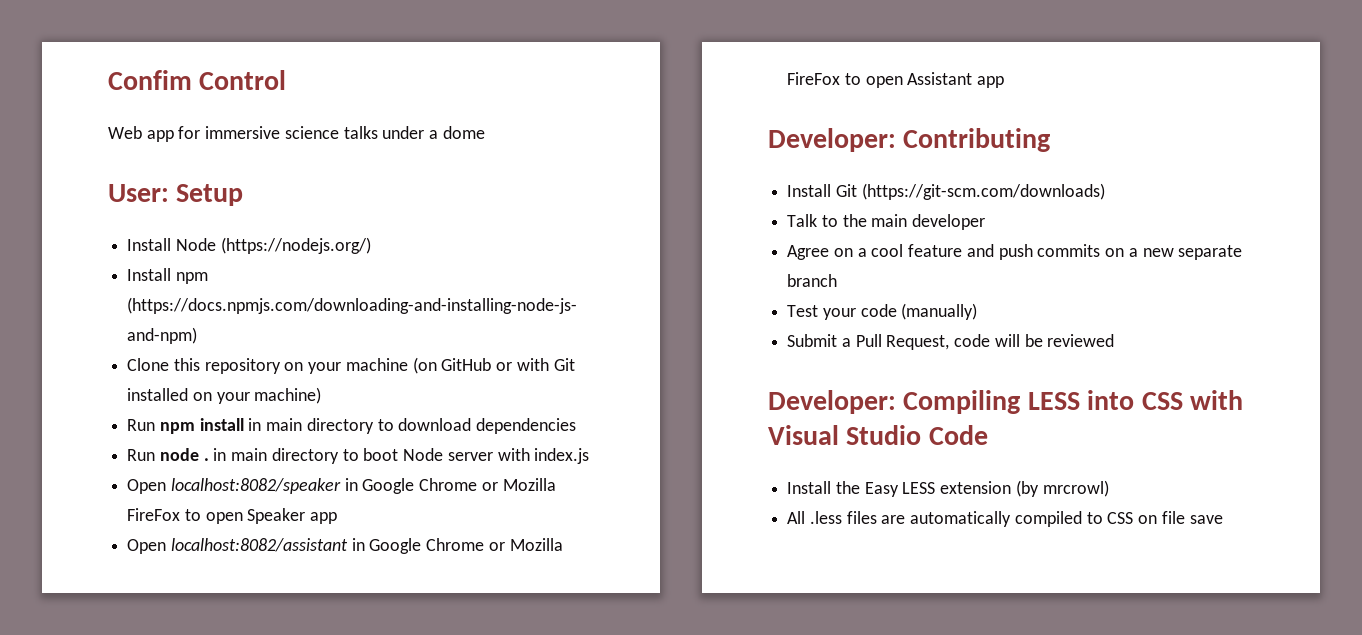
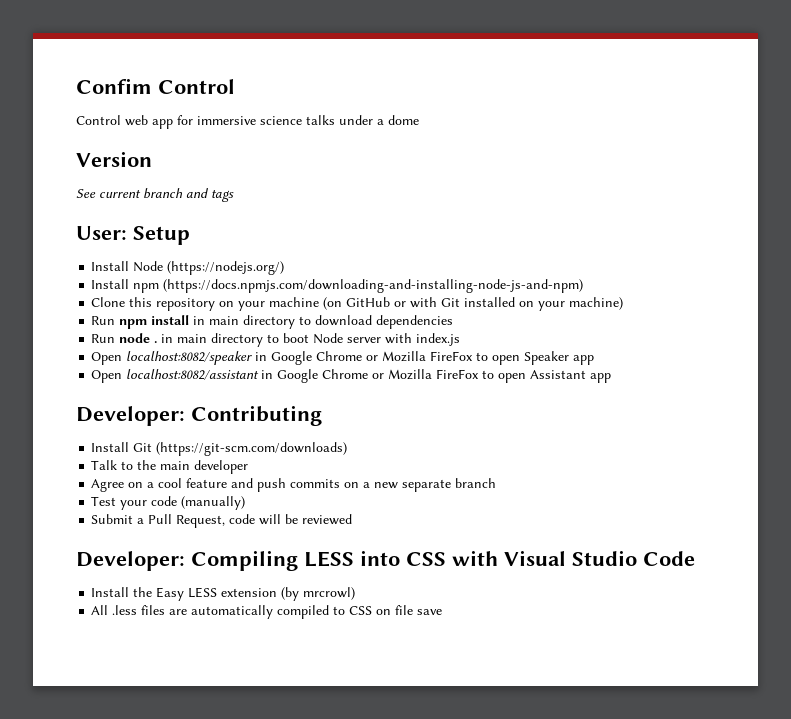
- Web app for immersive science talks under a dome
+ Control web app for immersive science talks under a dome
+ Version
+ See current branch and tags

